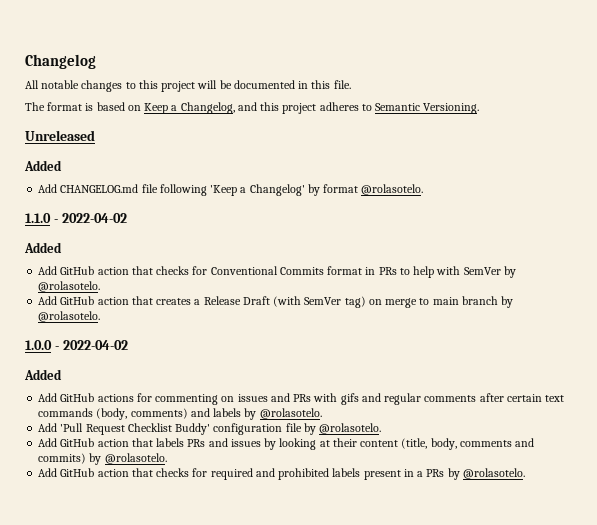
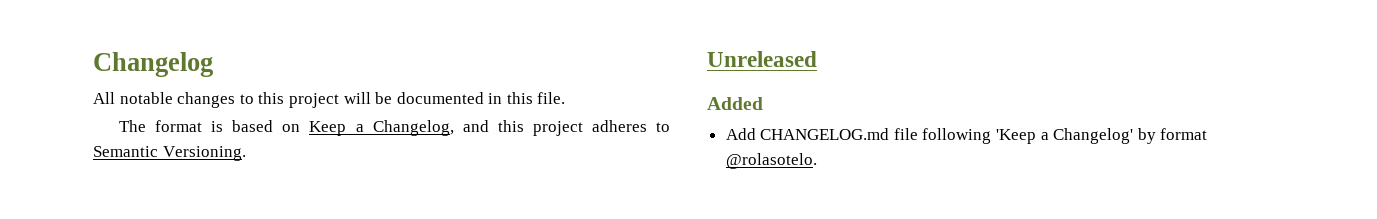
- 1.1.0 - 2022-04-02
- Added
- Add GitHub action that checks for Conventional Commits format in PRs to help with SemVer by @rolasotelo.
- Add GitHub action that creates a Release Draft (with SemVer tag) on merge to main branch by @rolasotelo.
- 1.0.0 - 2022-04-02
- Added
- Add GitHub actions for commenting on issues and PRs with gifs and regular comments after certain text commands (body, comments) and labels by @rolasotelo.
- Add 'Pull Request Checklist Buddy' configuration file by @rolasotelo.
- Add GitHub action that labels PRs and issues by looking at their content (title, body, comments and commits) by @rolasotelo.
- Add GitHub action that checks for required and prohibited labels present in a PRs by @rolasotelo.

